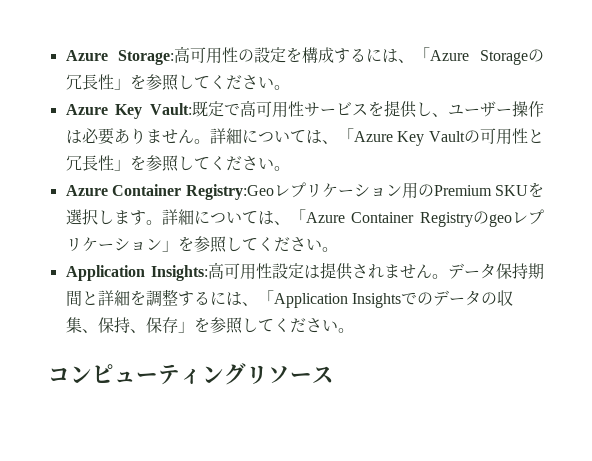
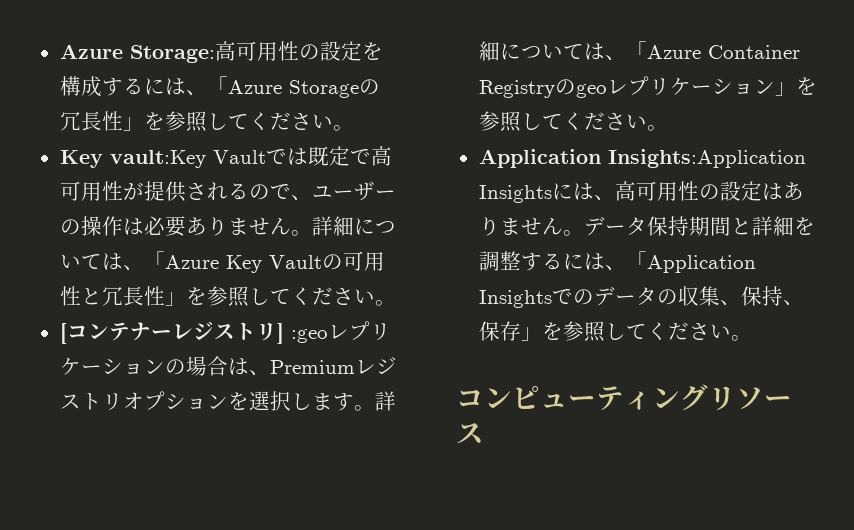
- Azure Key Vault:既定で高可用性サービスを提供し、ユーザー操作は必要ありません。
+ Key vault:Key Vaultでは既定で高可用性が提供されるので、ユーザーの操作は必要ありません。
- Azure Container Registry:Geoレプリケーション用のPremium SKUを選択します。
+ [コンテナーレジストリ] :geoレプリケーションの場合は、Premiumレジストリオプションを選択します。
- Application Insights:高可用性設定は提供されません。
+ Application Insights:Application Insightsには、高可用性の設定はありません。

